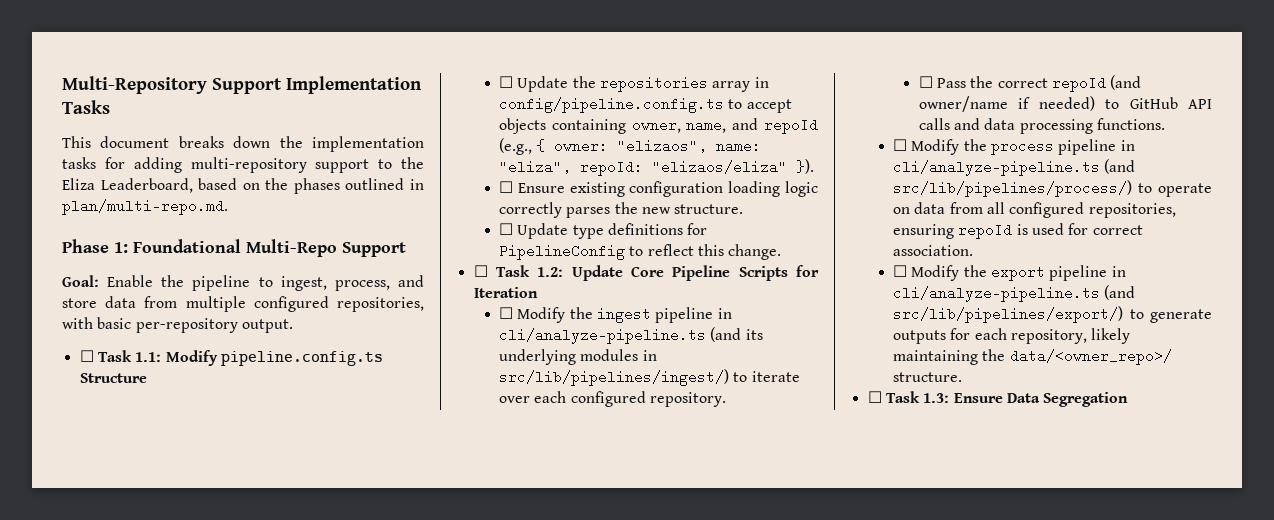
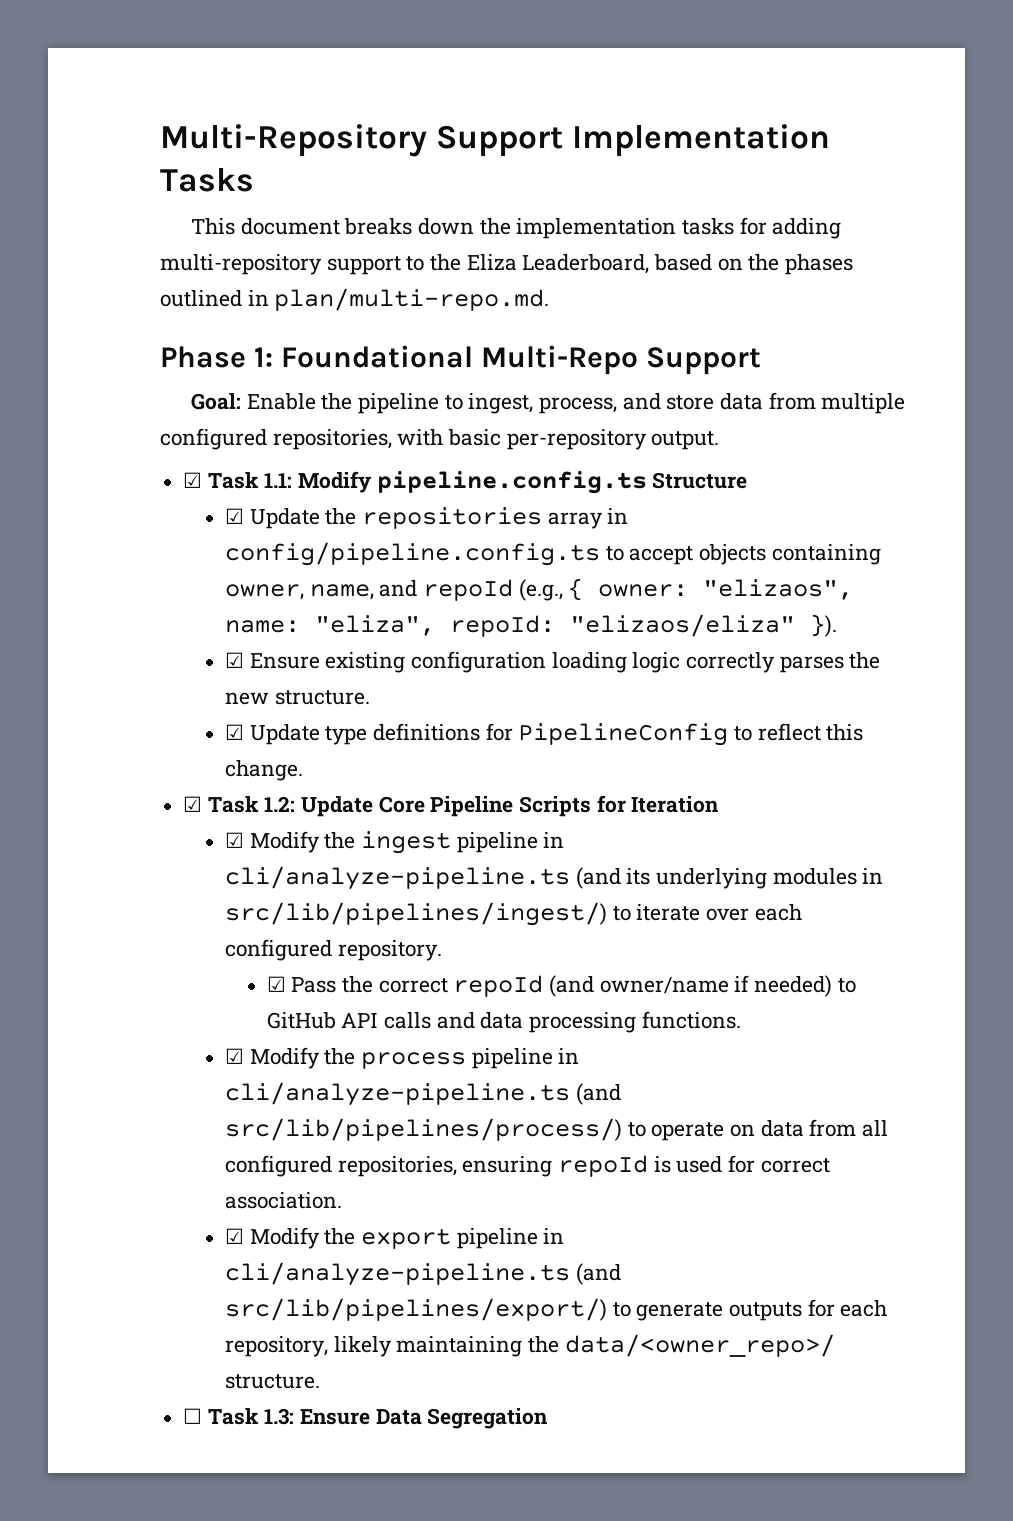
- ☐ Task 1.1: Modify pipeline.config.ts Structure
+ ☑ Task 1.1: Modify pipeline.config.ts Structure
- ☐ Update the repositories array in config/pipeline.config.ts to accept objects containing owner, name, and repoId (e.g., { owner: "elizaos", name: "eliza", repoId: "elizaos/eliza" }).
+ ☑ Update the repositories array in config/pipeline.config.ts to accept objects containing owner, name, and repoId (e.g., { owner: "elizaos", name: "eliza", repoId: "elizaos/eliza" }).
- ☐ Ensure existing configuration loading logic correctly parses the new structure.
+ ☑ Ensure existing configuration loading logic correctly parses the new structure.
- ☐ Update type definitions for PipelineConfig to reflect this change.
+ ☑ Update type definitions for PipelineConfig to reflect this change.
- ☐ Task 1.2: Update Core Pipeline Scripts for Iteration
+ ☑ Task 1.2: Update Core Pipeline Scripts for Iteration
- ☐ Modify the ingest pipeline in cli/analyze-pipeline.ts (and its underlying modules in src/lib/pipelines/ingest/) to iterate over each configured repository.
+ ☑ Modify the ingest pipeline in cli/analyze-pipeline.ts (and its underlying modules in src/lib/pipelines/ingest/) to iterate over each configured repository.
- ☐ Pass the correct repoId (and owner/name if needed) to GitHub API calls and data processing functions.
+ ☑ Pass the correct repoId (and owner/name if needed) to GitHub API calls and data processing functions.
- ☐ Modify the process pipeline in cli/analyze-pipeline.ts (and src/lib/pipelines/process/) to operate on data from all configured repositories, ensuring repoId is used for correct association.
+ ☑ Modify the process pipeline in cli/analyze-pipeline.ts (and src/lib/pipelines/process/) to operate on data from all configured repositories, ensuring repoId is used for correct association.
- ☐ Modify the export pipeline in cli/analyze-pipeline.ts (and src/lib/pipelines/export/) to generate outputs for each repository, likely maintaining the data/<owner_repo>/ structure.
+ ☑ Modify the export pipeline in cli/analyze-pipeline.ts (and src/lib/pipelines/export/) to generate outputs for each repository, likely maintaining the data/<owner_repo>/ structure.

